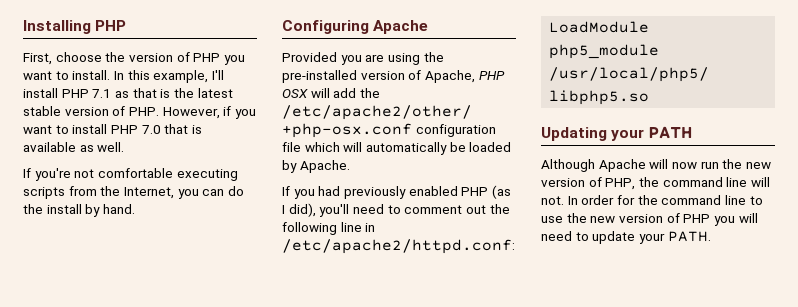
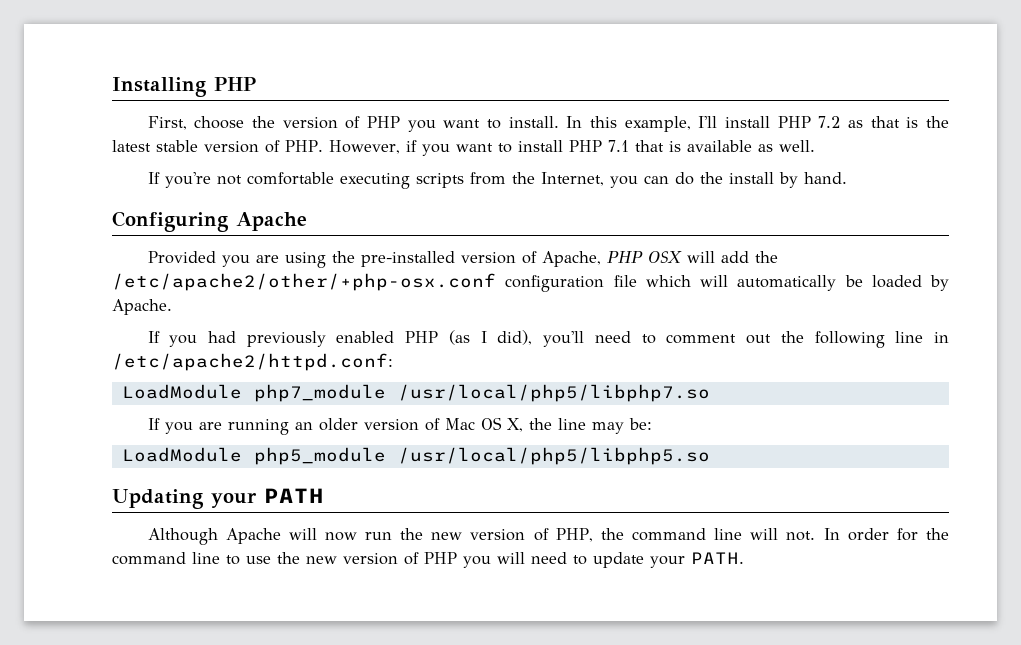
- In this example, I'll install PHP 7.1 as that is the latest stable version of PHP. However, if you want to install PHP 7.0 that is available as well.
+ In this example, I'll install PHP 7.2 as that is the latest stable version of PHP. However, if you want to install PHP 7.1 that is available as well.
+ LoadModule php7_module /usr/local/php5/libphp7.so
+ If you are running an older version of Mac OS X, the line may be:

